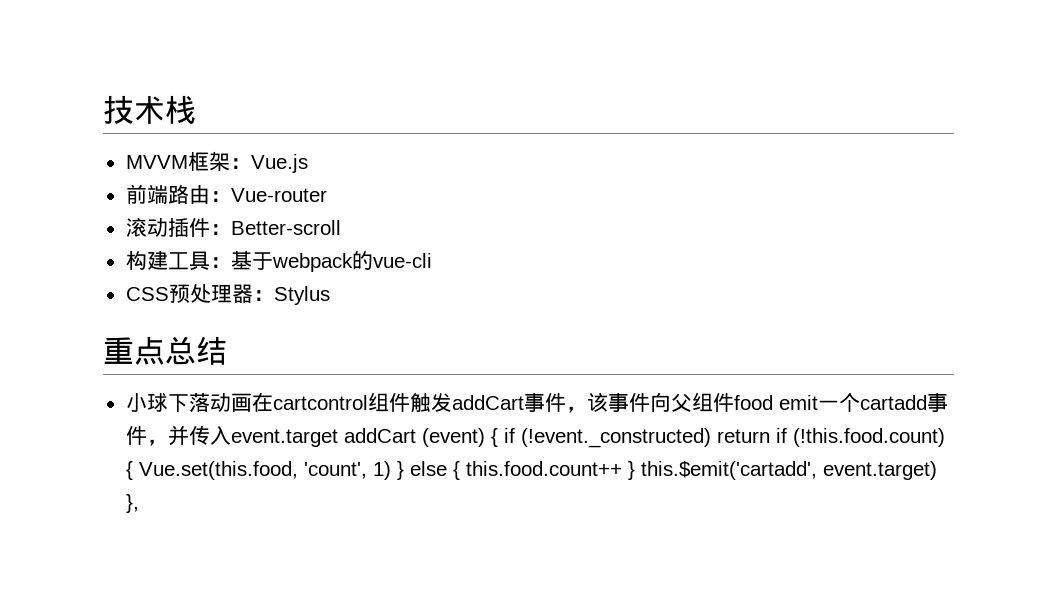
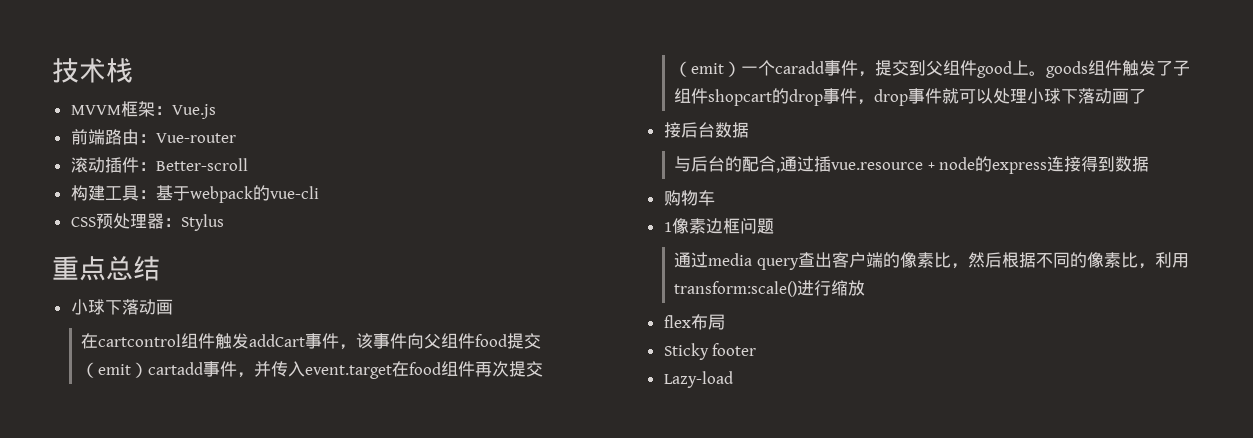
  重点总结
- 小球下落动画在cartcontrol组件触发addCart事件，该事件向父组件food emit一个cartadd事件，并传入event.target addCart (event) { if (!event._constructed) return if (!this.food.count) { Vue.set(this.food, 'count', 1) } else { this.food.count++ } this.$emit('cartadd', event.target) },
+ 小球下落动画
+ 在cartcontrol组件触发addCart事件，该事件向父组件food提交（emit）cartadd事件，并传入event.target在food组件再次提交（emit）一个caradd事件，提交到父组件good上。goods组件触发了子组件shopcart的drop事件，drop事件就可以处理小球下落动画了
+ 接后台数据
+ 与后台的配合,通过插vue.resource + node的express连接得到数据
+ 购物车
+ 1像素边框问题
+ 通过media query查出客户端的像素比，然后根据不同的像素比，利用transform:scale()进行缩放
+ flex布局
+ Sticky footer
+ Lazy-load

